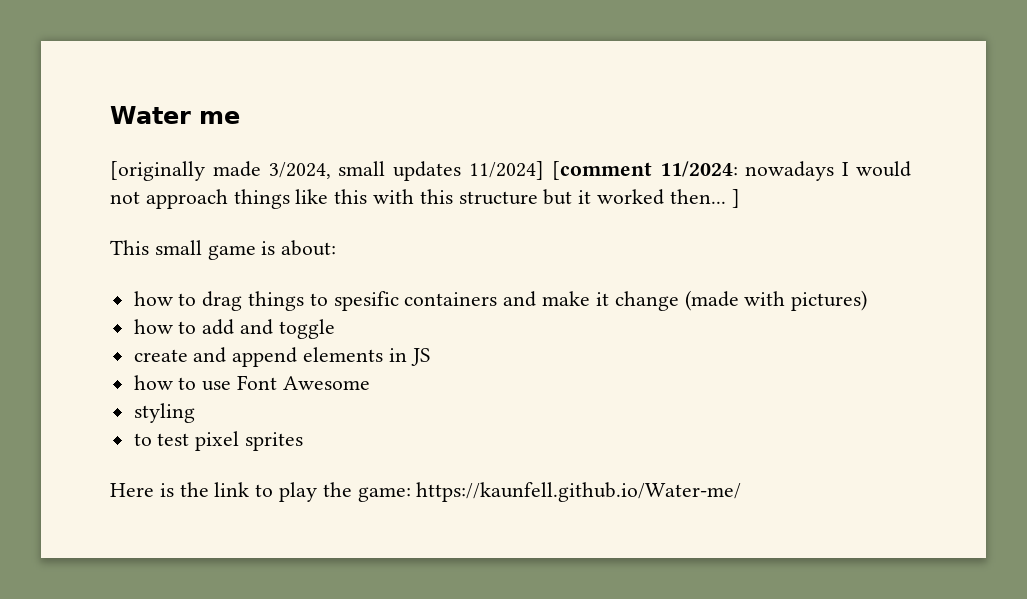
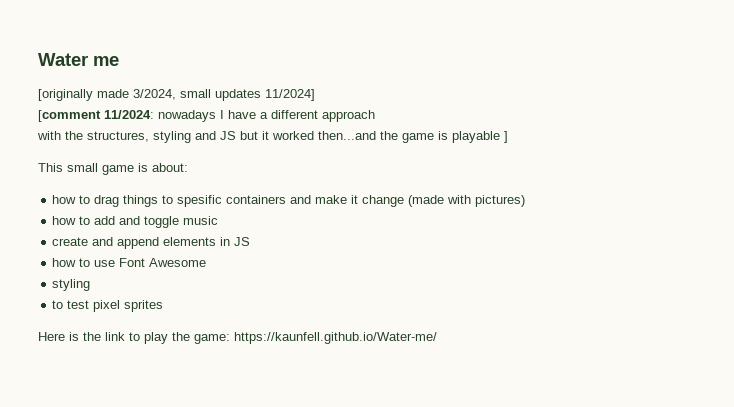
- [originally made 3/2024, small updates 11/2024] [comment 11/2024: nowadays I would not approach things like this with this structure but it worked then... ]
+ [originally made 3/2024, small updates 11/2024]
+ [comment 11/2024: nowadays I have a different approach
+ with the structures, styling and JS but it worked then...and the game is playable ]
- how to add and toggle
+ how to add and toggle music

